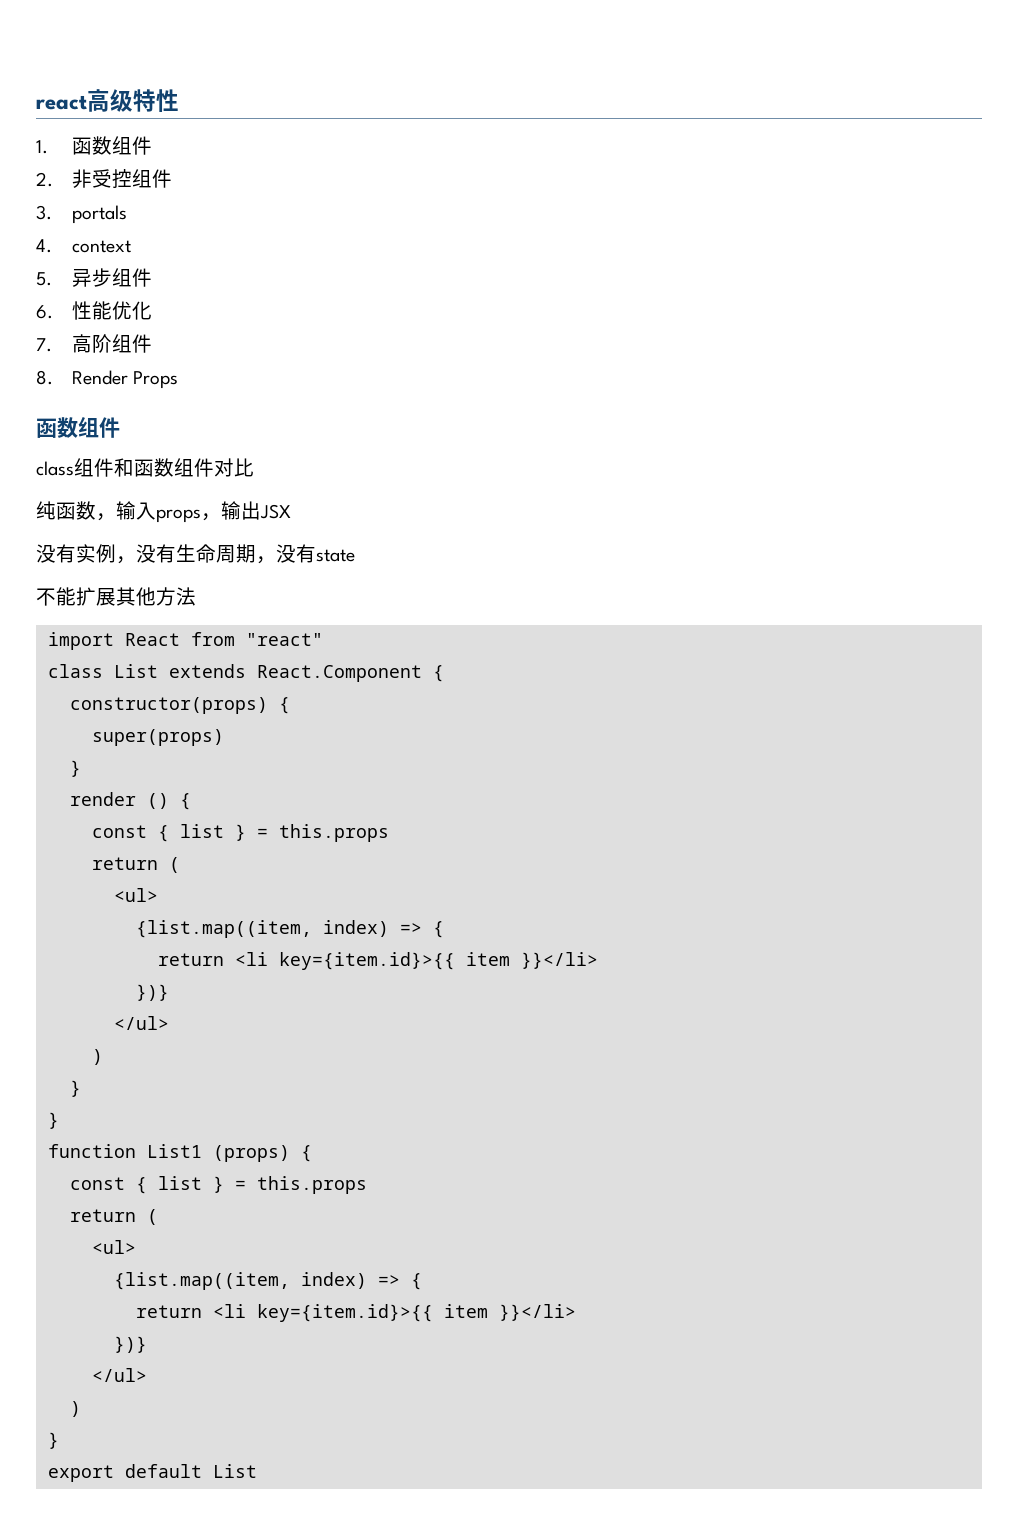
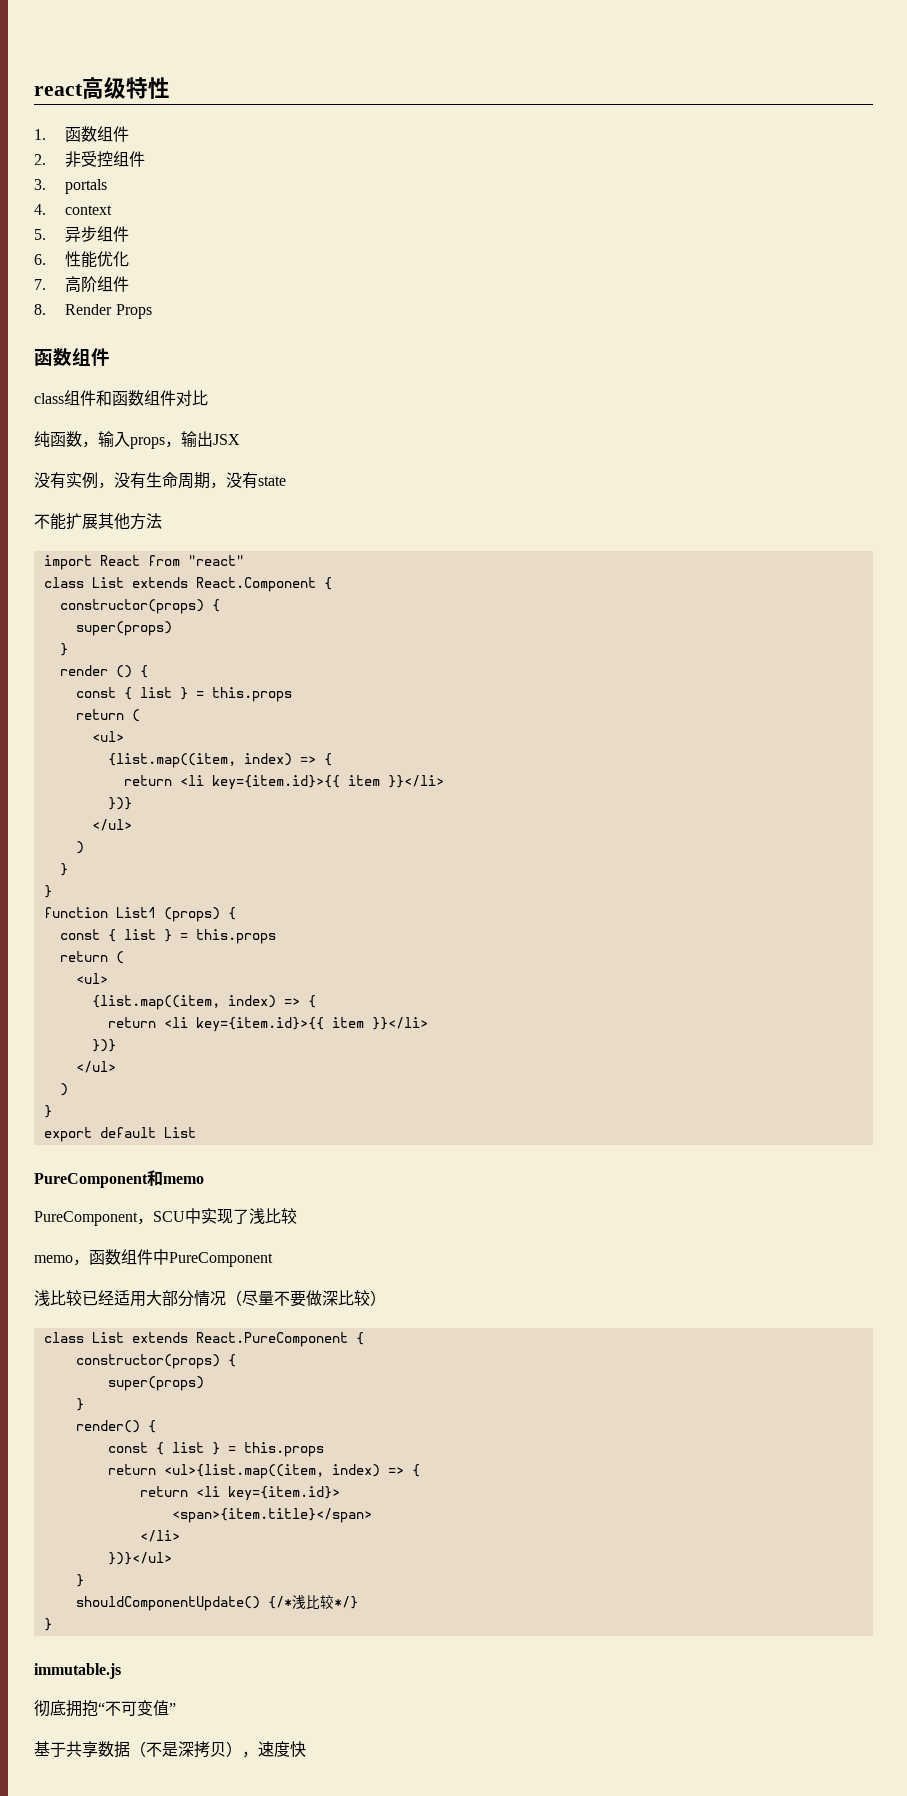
+ PureComponent和memo
+ PureComponent，SCU中实现了浅比较
+ memo，函数组件中PureComponent
+ 浅比较已经适用大部分情况（尽量不要做深比较）
+ class List extends React.PureComponent {
+ constructor(props) {
+ super(props)
+ }
+ render() {
+ const { list } = this.props
+ return <ul>{list.map((item, index) => {
+ return <li key={item.id}>
+ <span>{item.title}</span>
+ </li>
+ })}</ul>
+ }
+ shouldComponentUpdate() {/*浅比较*/}
+ }
+ immutable.js
+ 彻底拥抱“不可变值”
+ 基于共享数据（不是深拷贝），速度快

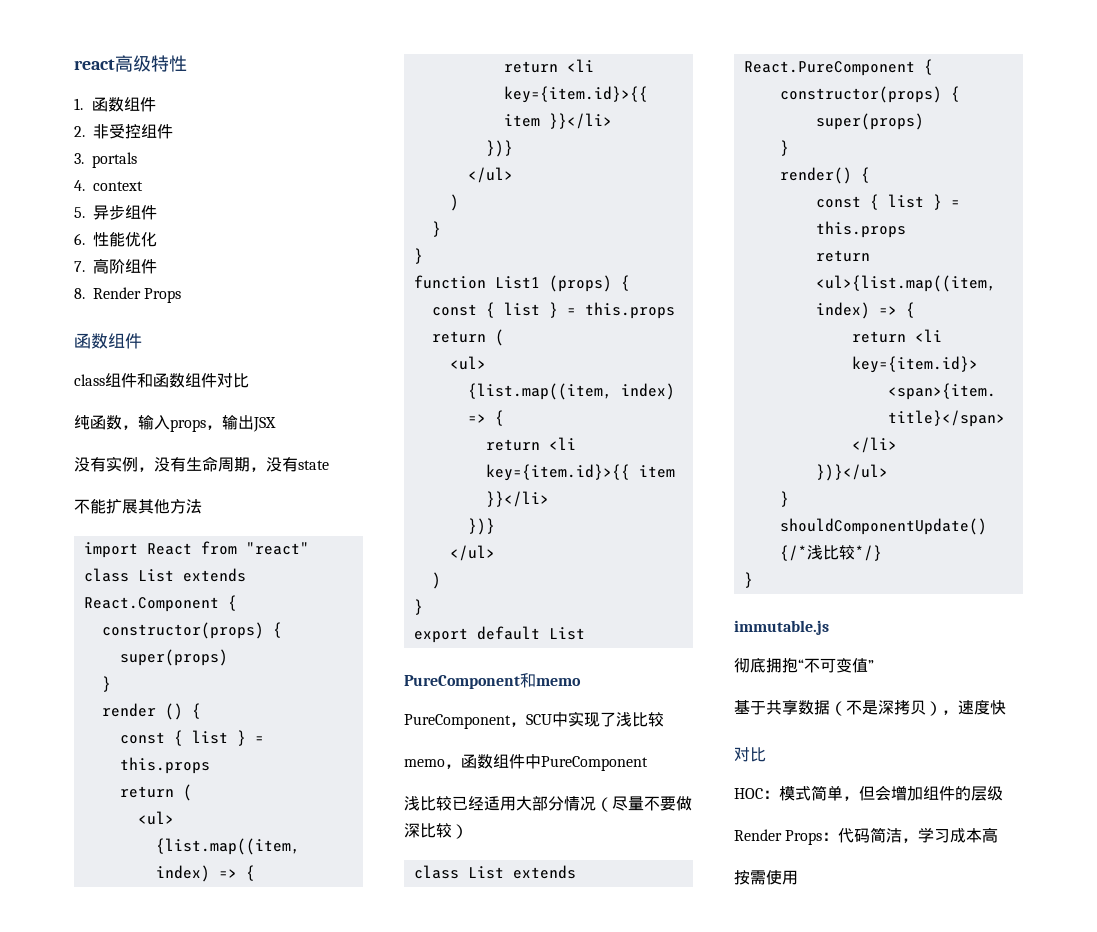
  基于共享数据（不是深拷贝），速度快
+ 对比
+ HOC：模式简单，但会增加组件的层级
+ Render Props：代码简洁，学习成本高
+ 按需使用

